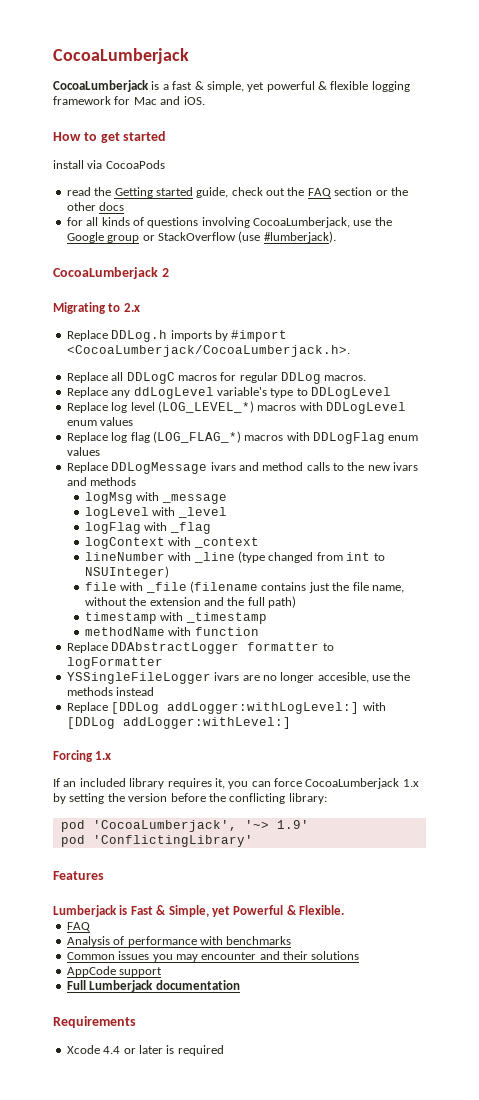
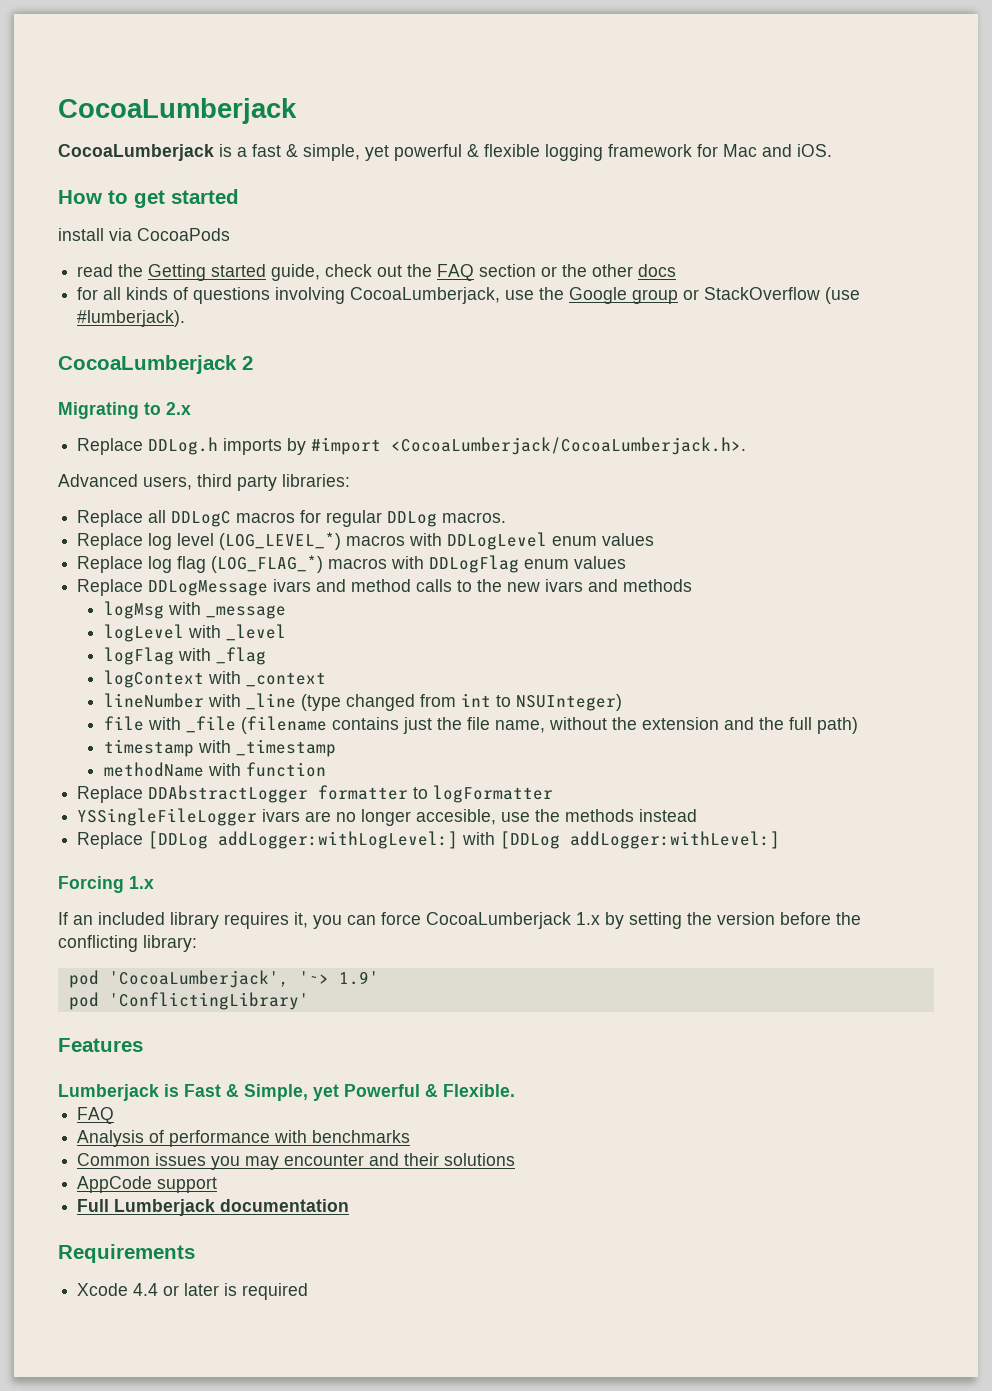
+ Advanced users, third party libraries:
- Replace any ddLogLevel variable's type to DDLogLevel

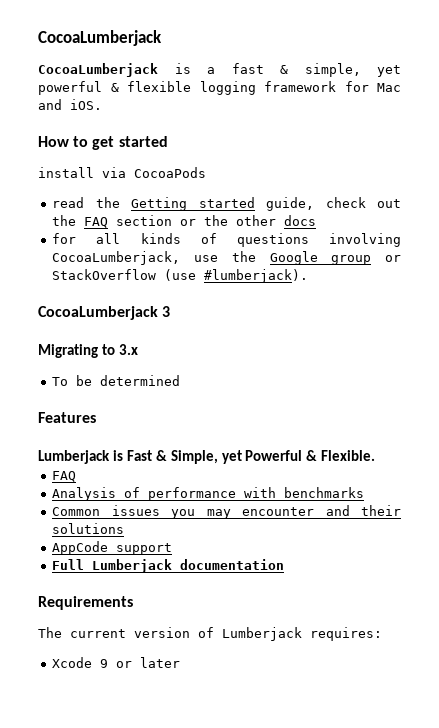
- CocoaLumberjack 2
+ CocoaLumberjack 3
- Migrating to 2.x
- Replace DDLog.h imports by #import <CocoaLumberjack/CocoaLumberjack.h>.
- Advanced users, third party libraries:
- Replace all DDLogC macros for regular DDLog macros.
- Replace log level (LOG_LEVEL_*) macros with DDLogLevel enum values
- Replace log flag (LOG_FLAG_*) macros with DDLogFlag enum values
- Replace DDLogMessage ivars and method calls to the new ivars and methods
- logMsg with _message
- logLevel with _level
- logFlag with _flag
- logContext with _context
- lineNumber with _line (type changed from int to NSUInteger)
- file with _file (filename contains just the file name, without the extension and the full path)
- timestamp with _timestamp
- methodName with function
- Replace DDAbstractLogger formatter to logFormatter
- YSSingleFileLogger ivars are no longer accesible, use the methods instead
- Replace [DDLog addLogger:withLogLevel:] with [DDLog addLogger:withLevel:]
- Forcing 1.x
- If an included library requires it, you can force CocoaLumberjack 1.x by setting the version before the conflicting library:
- pod 'CocoaLumberjack', '~> 1.9'
- pod 'ConflictingLibrary'
+ Migrating to 3.x
+ To be determined
+ The current version of Lumberjack requires:
- Xcode 4.4 or later is required
+ Xcode 9 or later

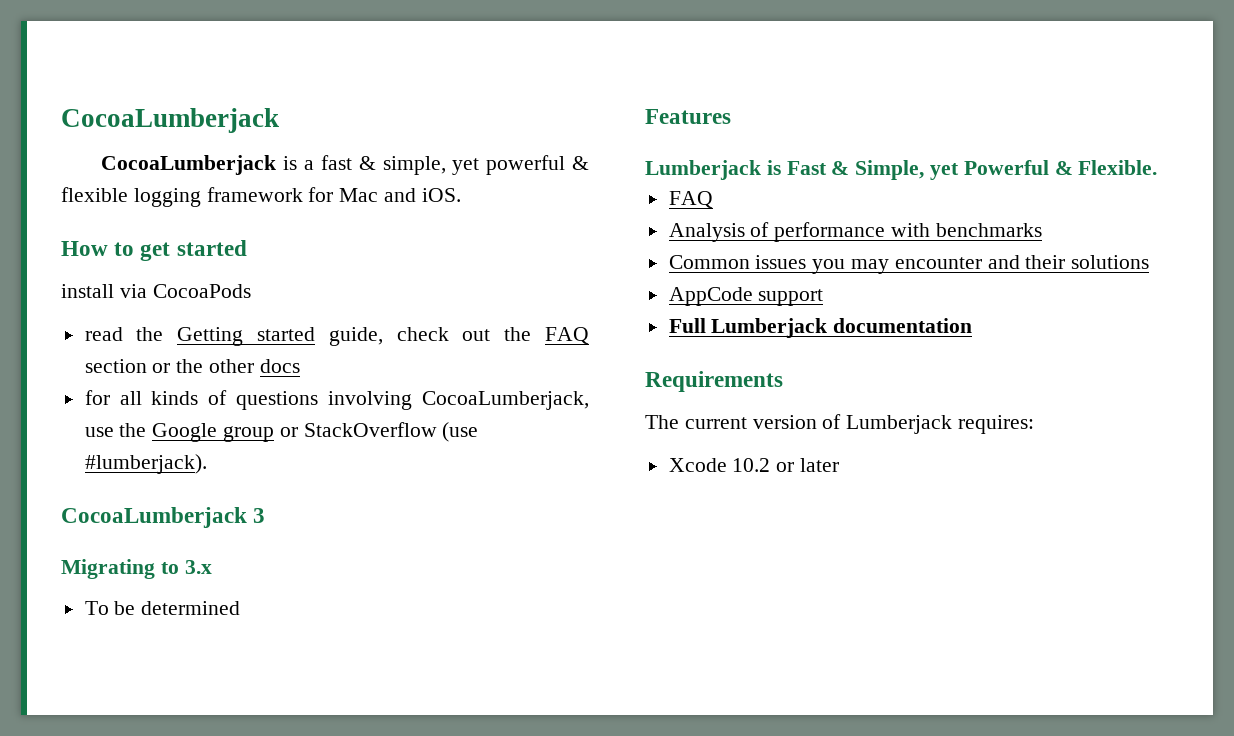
- Xcode 9 or later
+ Xcode 10.2 or later

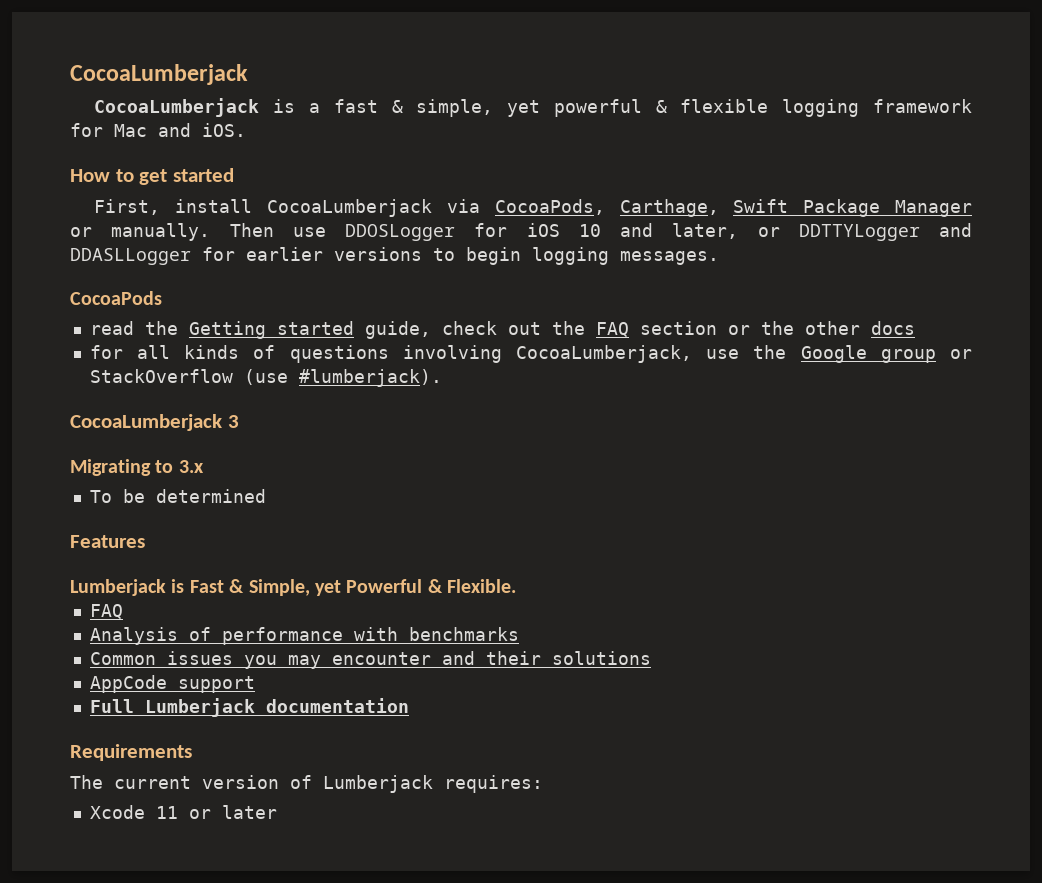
- install via CocoaPods
+ First, install CocoaLumberjack via CocoaPods, Carthage, Swift Package Manager or manually. Then use DDOSLogger for iOS 10 and later, or DDTTYLogger and DDASLLogger for earlier versions to begin logging messages.
+ CocoaPods
- Xcode 10.2 or later
+ Xcode 11 or later

